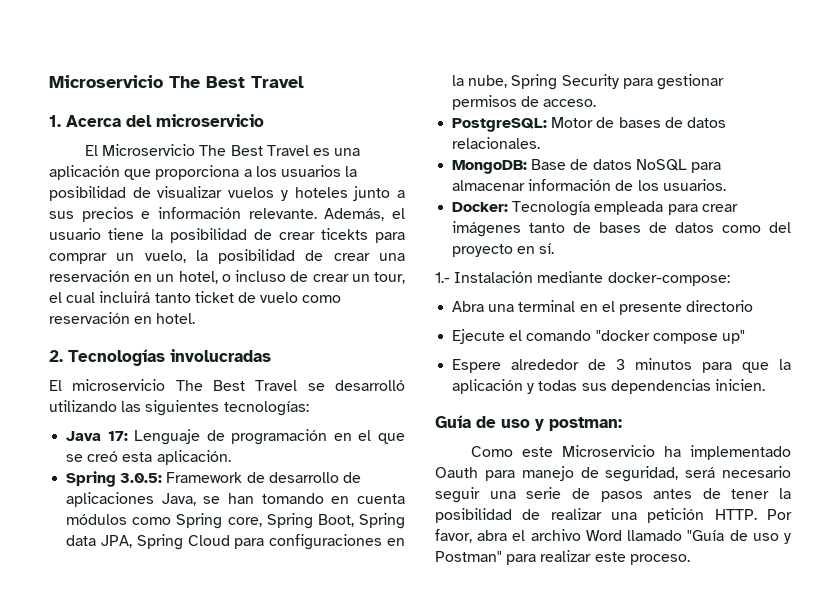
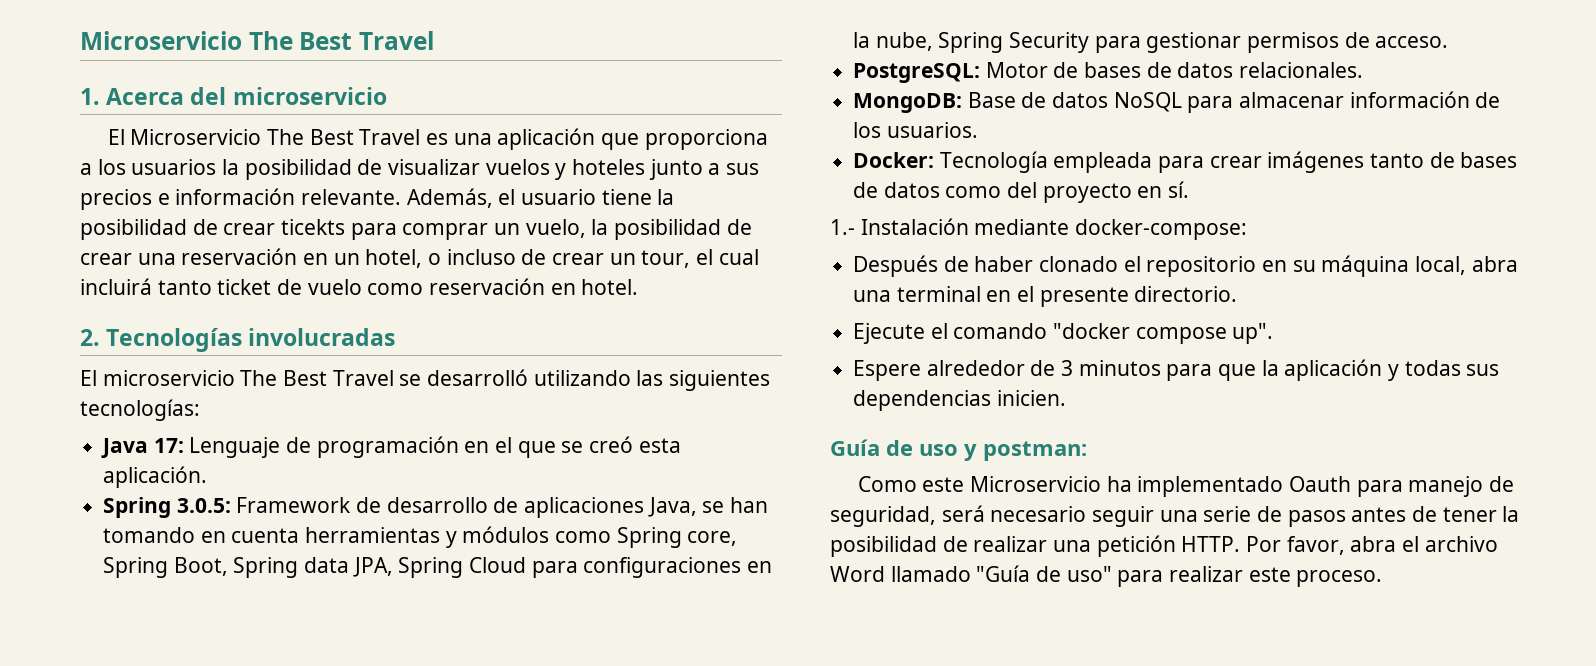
- Spring 3.0.5: Framework de desarrollo de aplicaciones Java, se han tomando en cuenta módulos como Spring core, Spring Boot, Spring data JPA, Spring Cloud para configuraciones en la nube, Spring Security para gestionar permisos de acceso.
+ Spring 3.0.5: Framework de desarrollo de aplicaciones Java, se han tomando en cuenta herramientas y módulos como Spring core, Spring Boot, Spring data JPA, Spring Cloud para configuraciones en la nube, Spring Security para gestionar permisos de acceso.
- Abra una terminal en el presente directorio
+ Después de haber clonado el repositorio en su máquina local, abra una terminal en el presente directorio.
- Ejecute el comando "docker compose up"
+ Ejecute el comando "docker compose up".
- Por favor, abra el archivo Word llamado "Guía de uso y Postman" para realizar este proceso.
+ Por favor, abra el archivo Word llamado "Guía de uso" para realizar este proceso.

